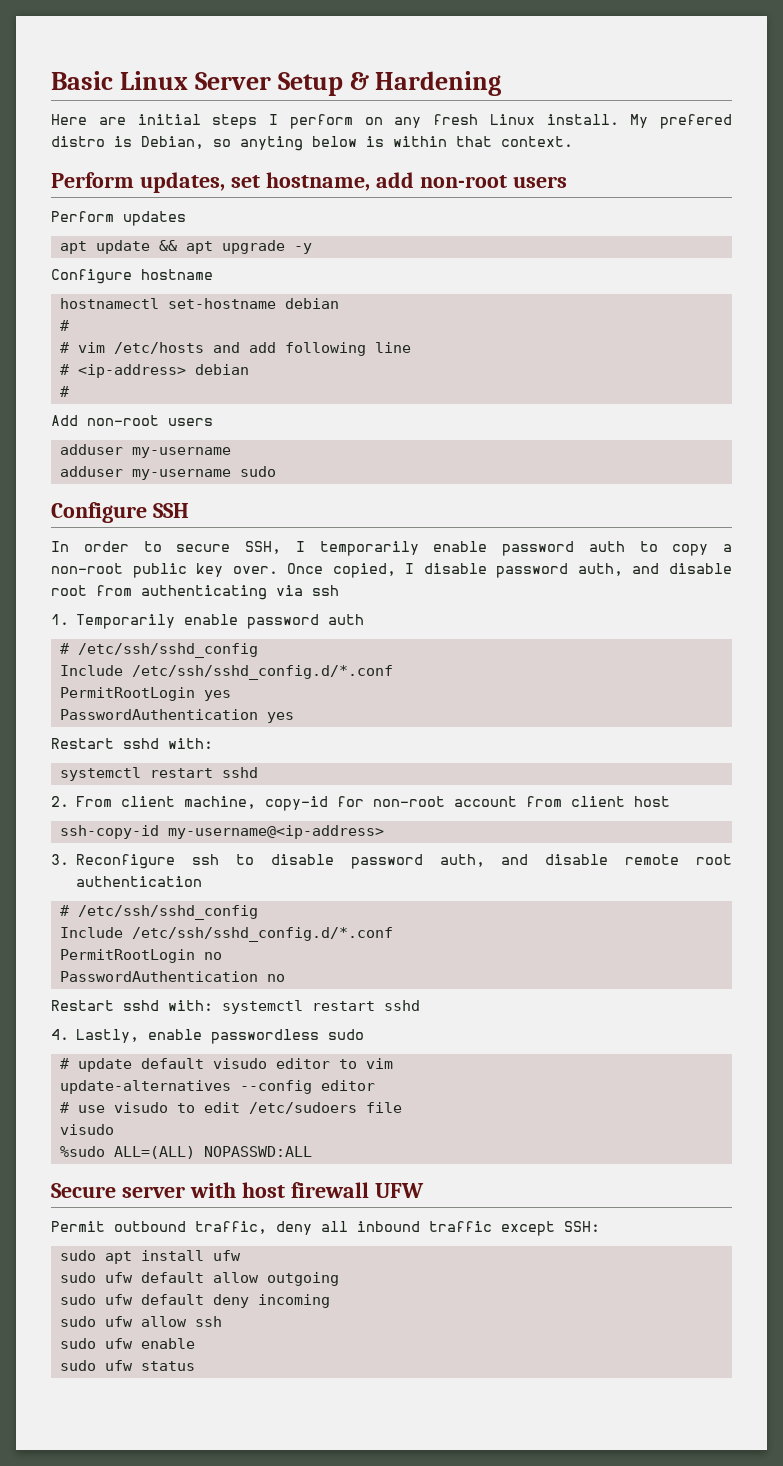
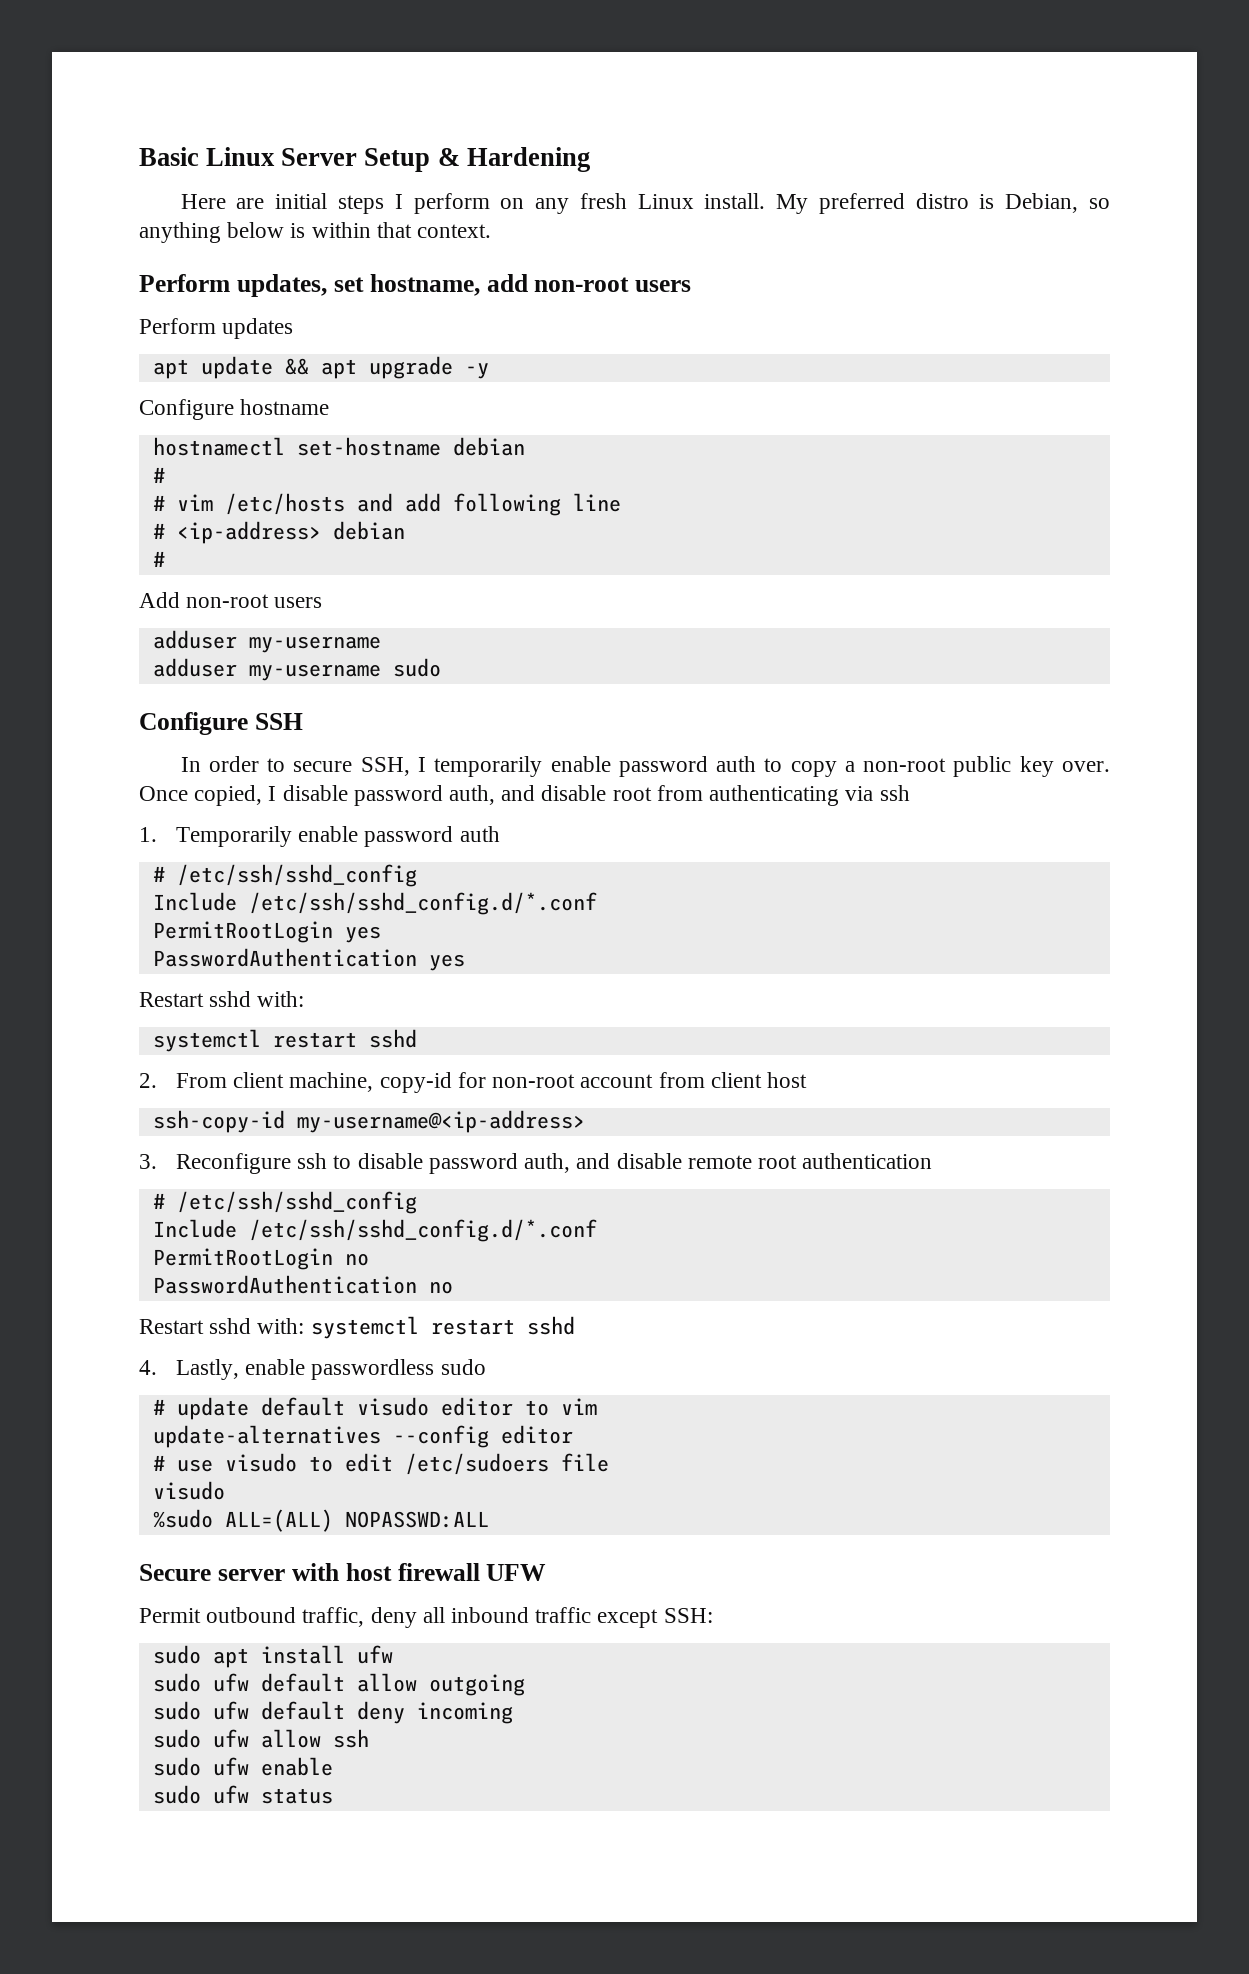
- My prefered distro is Debian, so anyting below is within that context.
+ My preferred distro is Debian, so anything below is within that context.

